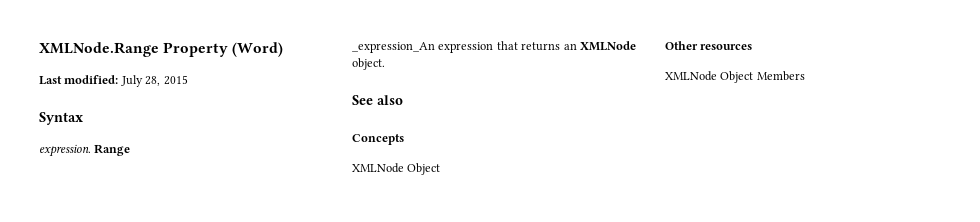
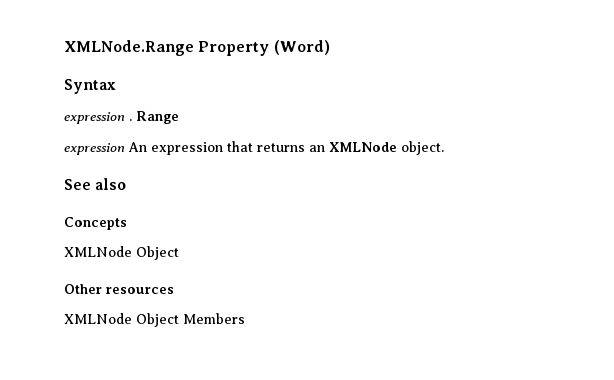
- Last modified: July 28, 2015
- expression.
+ expression .
- _expression_An expression that returns an XMLNode object.
+ expression An expression that returns an XMLNode object.

